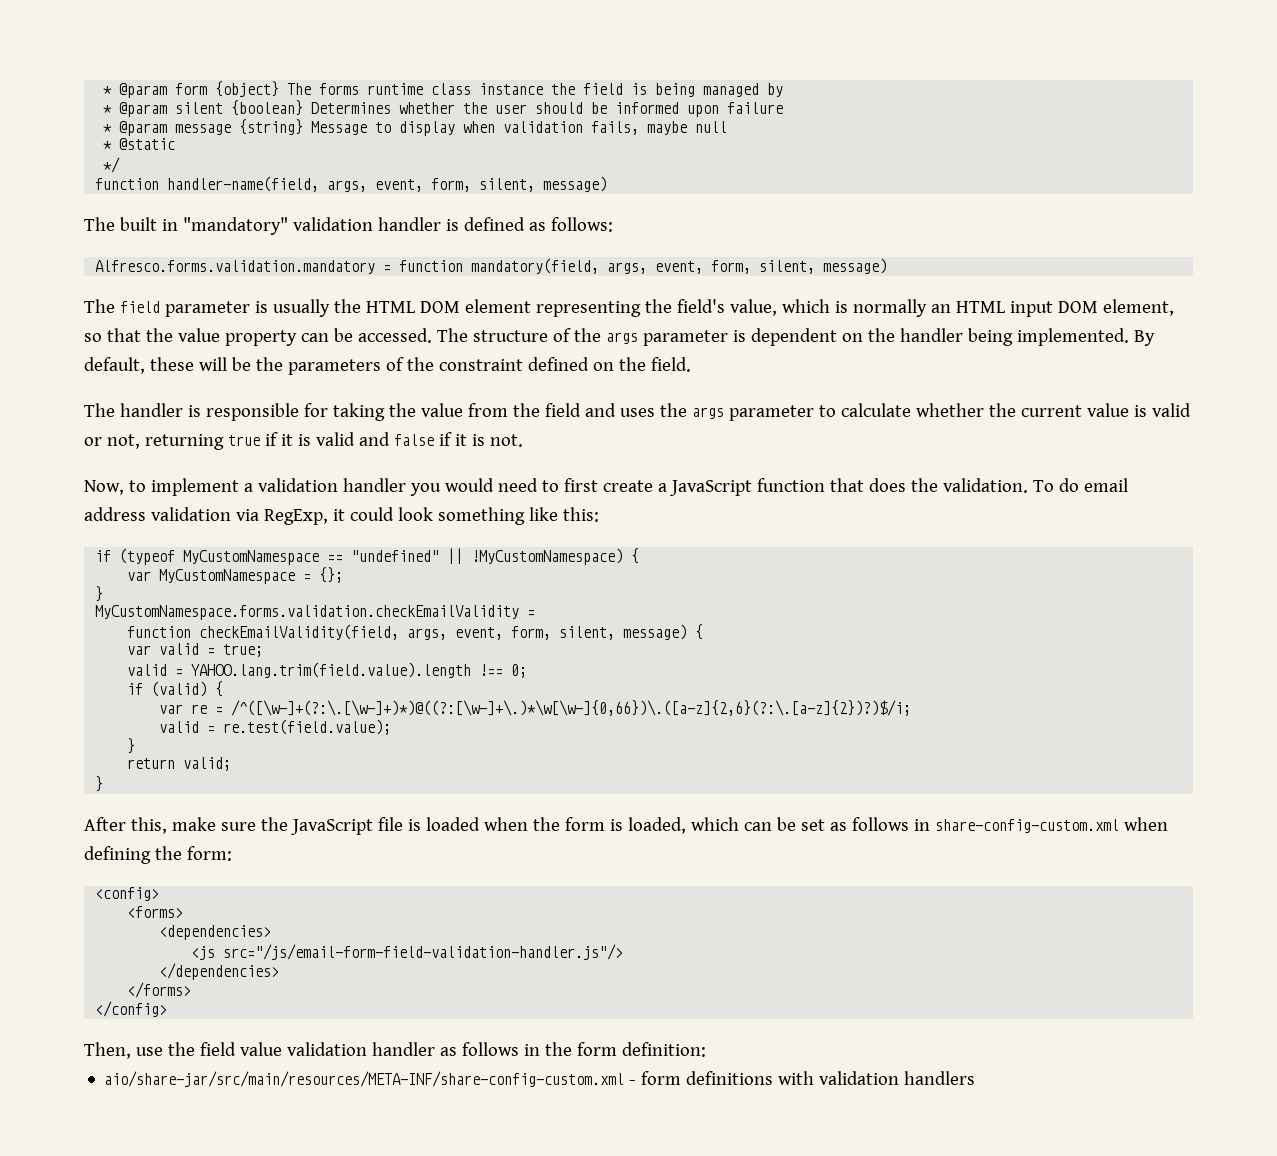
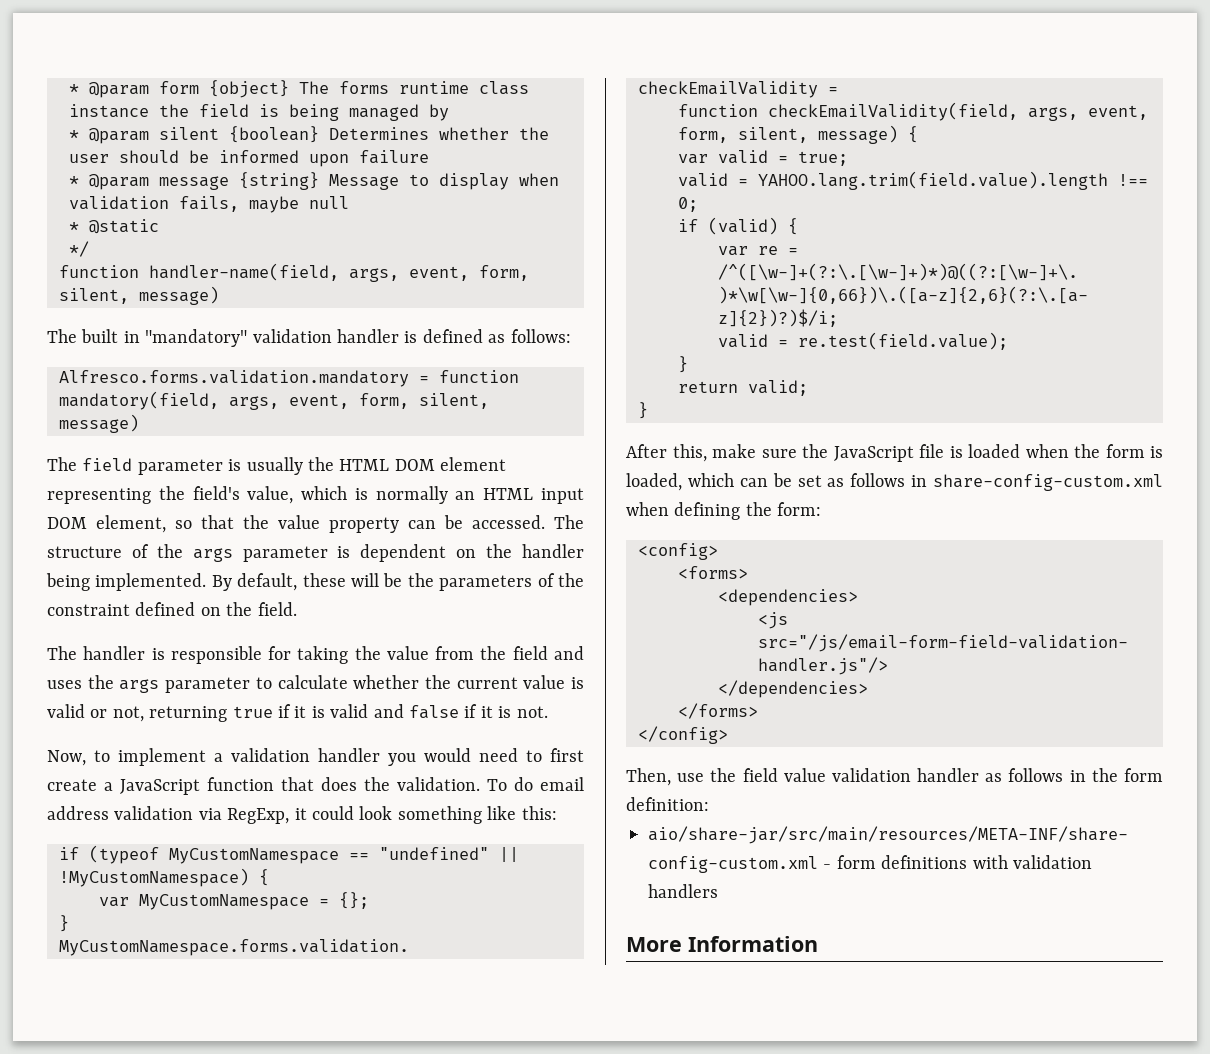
+ More Information

